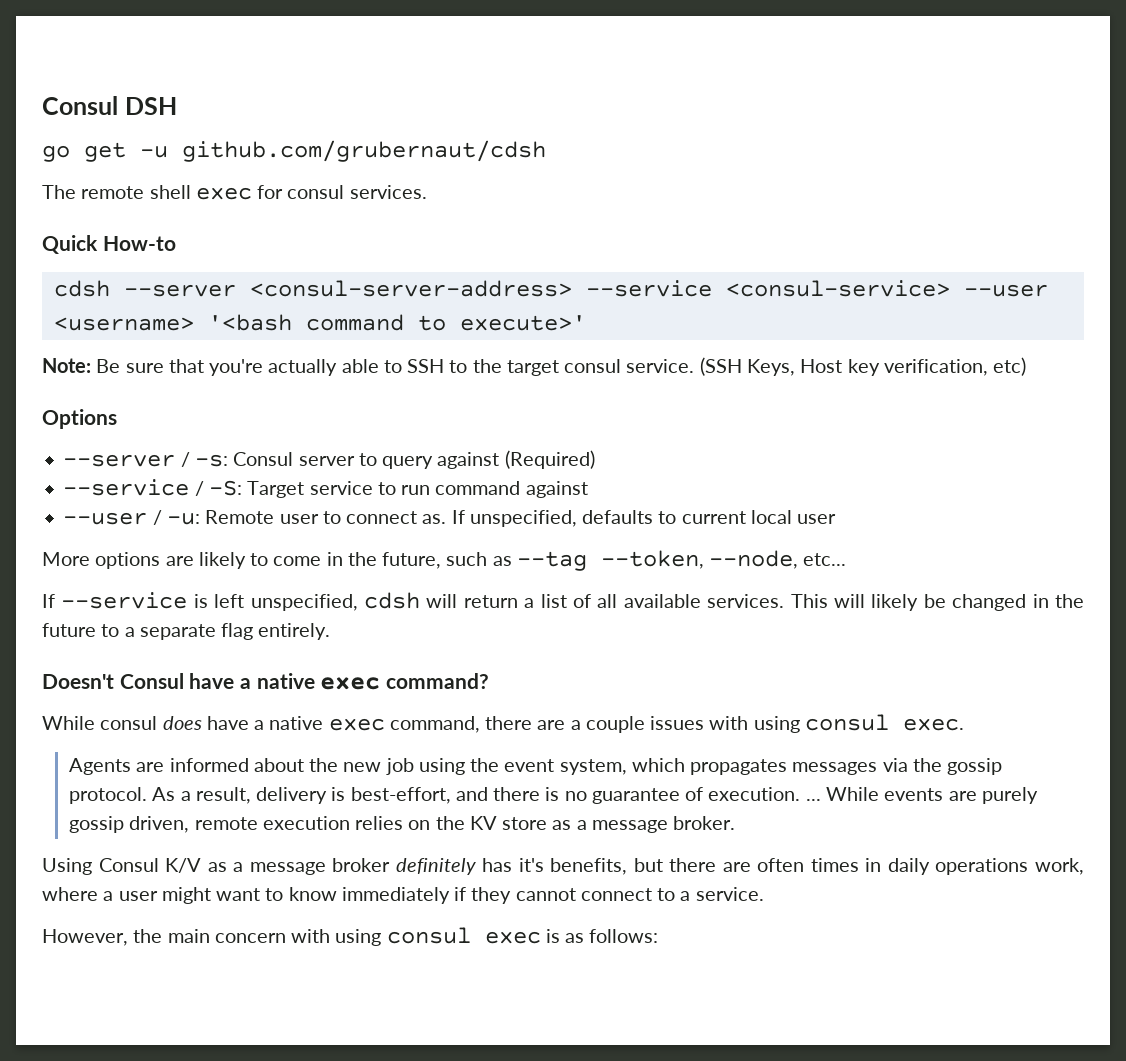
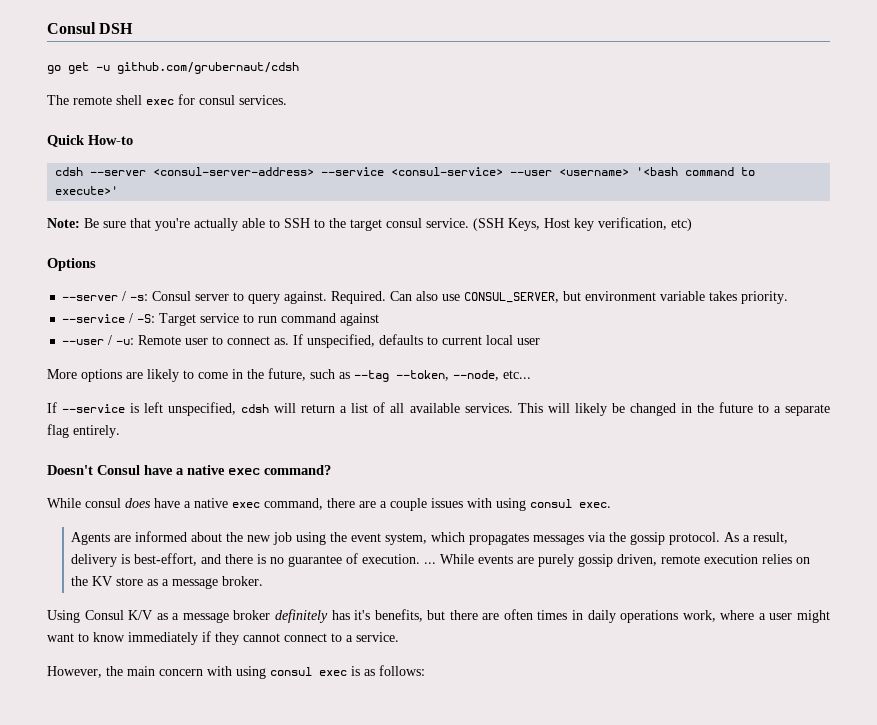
- --server / -s: Consul server to query against (Required)
+ --server / -s: Consul server to query against. Required. Can also use CONSUL_SERVER, but environment variable takes priority.

